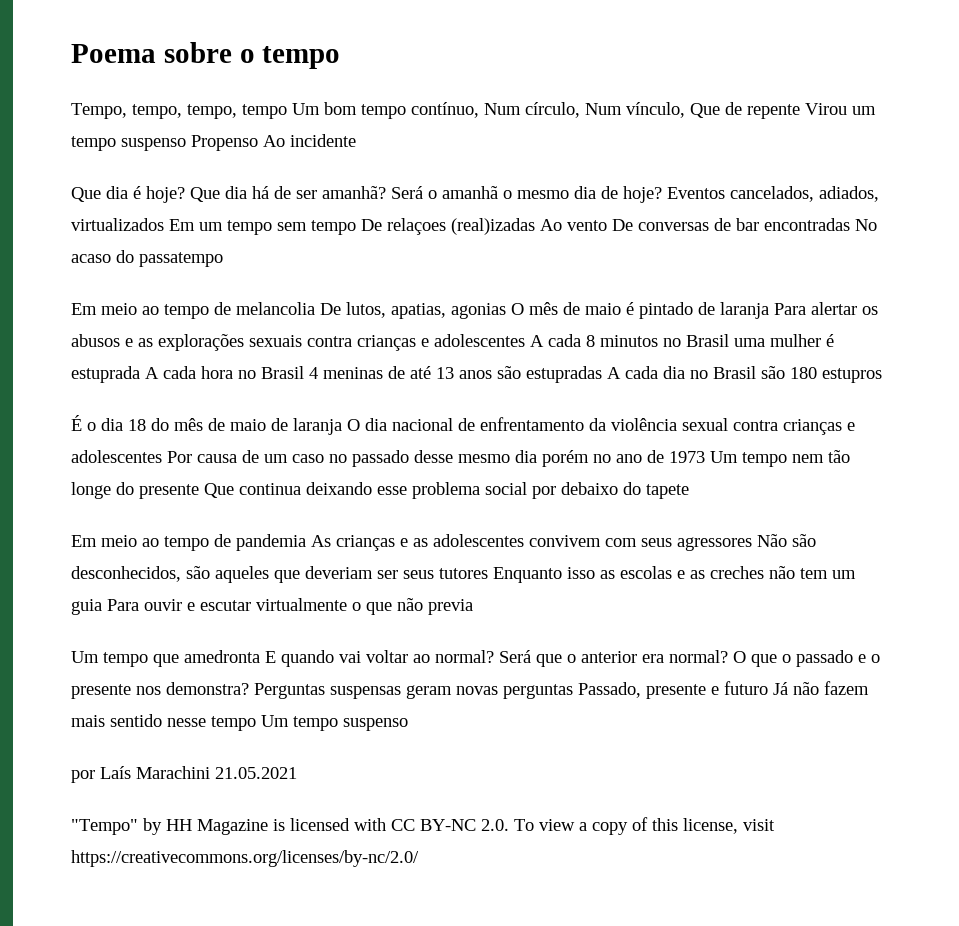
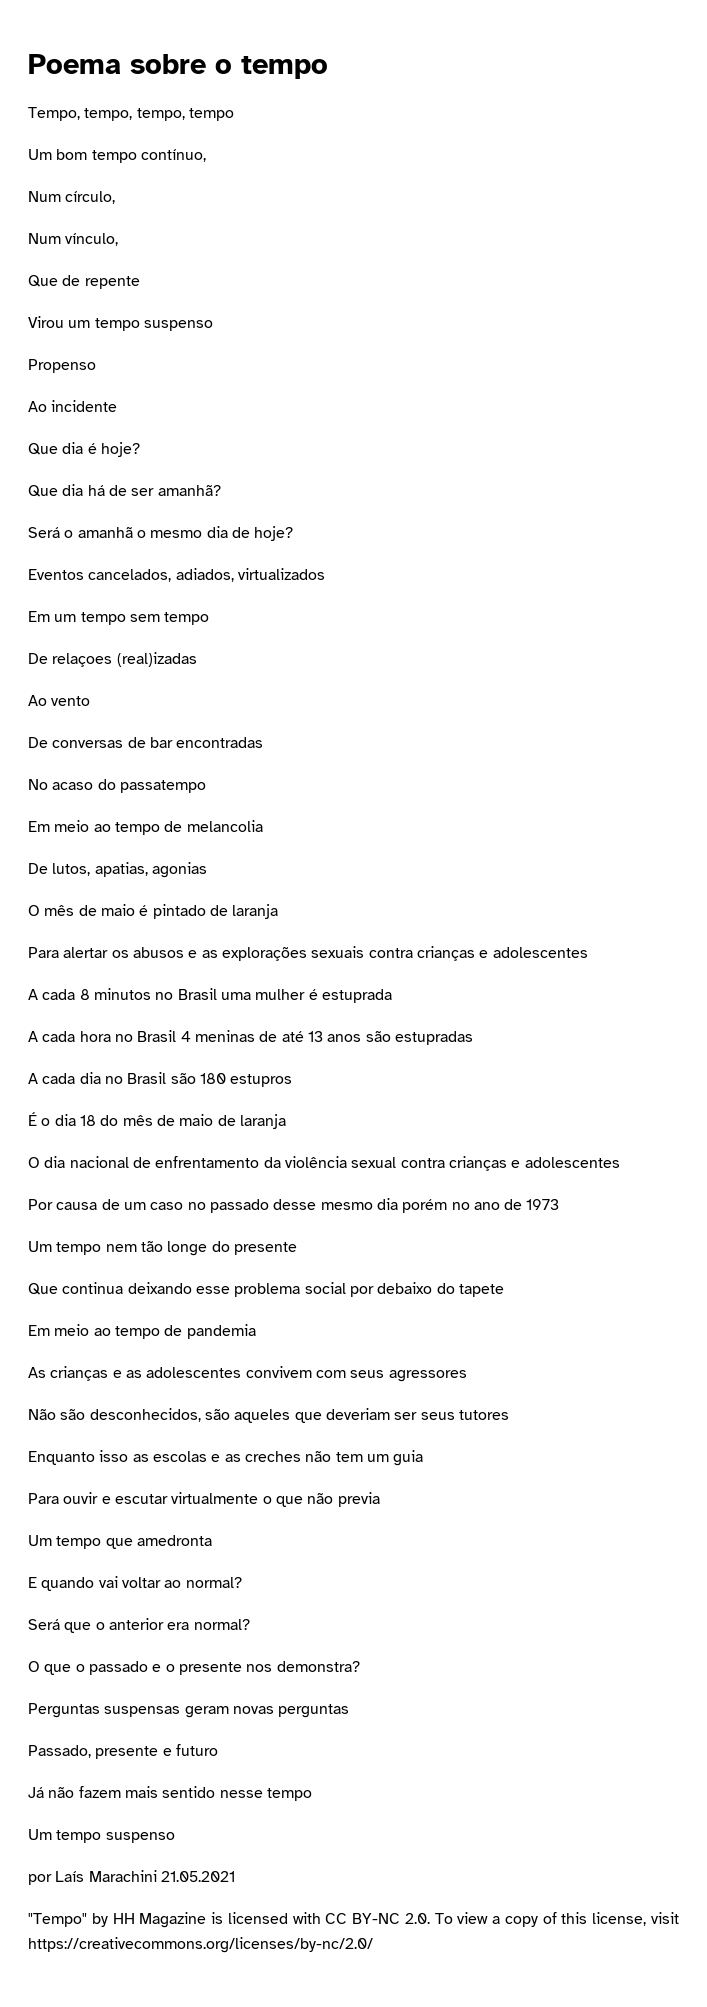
- Tempo, tempo, tempo, tempo Um bom tempo contínuo, Num círculo, Num vínculo, Que de repente Virou um tempo suspenso Propenso Ao incidente
+ Tempo, tempo, tempo, tempo
+ Um bom tempo contínuo,
+ Num círculo,
+ Num vínculo,
+ Que de repente
+ Virou um tempo suspenso
+ Propenso
+ Ao incidente
- Que dia é hoje? Que dia há de ser amanhã? Será o amanhã o mesmo dia de hoje? Eventos cancelados, adiados, virtualizados Em um tempo sem tempo De relaçoes (real)izadas Ao vento De conversas de bar encontradas No acaso do passatempo
+ Que dia é hoje?
+ Que dia há de ser amanhã?
+ Será o amanhã o mesmo dia de hoje?
+ Eventos cancelados, adiados, virtualizados
+ Em um tempo sem tempo
+ De relaçoes (real)izadas
+ Ao vento
+ De conversas de bar encontradas
+ No acaso do passatempo
- Em meio ao tempo de melancolia De lutos, apatias, agonias O mês de maio é pintado de laranja Para alertar os abusos e as explorações sexuais contra crianças e adolescentes A cada 8 minutos no Brasil uma mulher é estuprada A cada hora no Brasil 4 meninas de até 13 anos são estupradas A cada dia no Brasil são 180 estupros
+ Em meio ao tempo de melancolia
+ De lutos, apatias, agonias
+ O mês de maio é pintado de laranja
+ Para alertar os abusos e as explorações sexuais contra crianças e adolescentes
+ A cada 8 minutos no Brasil uma mulher é estuprada
+ A cada hora no Brasil 4 meninas de até 13 anos são estupradas
+ A cada dia no Brasil são 180 estupros
- É o dia 18 do mês de maio de laranja O dia nacional de enfrentamento da violência sexual contra crianças e adolescentes Por causa de um caso no passado desse mesmo dia porém no ano de 1973 Um tempo nem tão longe do presente Que continua deixando esse problema social por debaixo do tapete
+ É o dia 18 do mês de maio de laranja
+ O dia nacional de enfrentamento da violência sexual contra crianças e adolescentes
+ Por causa de um caso no passado desse mesmo dia porém no ano de 1973
+ Um tempo nem tão longe do presente
+ Que continua deixando esse problema social por debaixo do tapete
- Em meio ao tempo de pandemia As crianças e as adolescentes convivem com seus agressores Não são desconhecidos, são aqueles que deveriam ser seus tutores Enquanto isso as escolas e as creches não tem um guia Para ouvir e escutar virtualmente o que não previa
+ Em meio ao tempo de pandemia
+ As crianças e as adolescentes convivem com seus agressores
+ Não são desconhecidos, são aqueles que deveriam ser seus tutores
+ Enquanto isso as escolas e as creches não tem um guia
+ Para ouvir e escutar virtualmente o que não previa
- Um tempo que amedronta E quando vai voltar ao normal? Será que o anterior era normal? O que o passado e o presente nos demonstra? Perguntas suspensas geram novas perguntas Passado, presente e futuro Já não fazem mais sentido nesse tempo Um tempo suspenso
+ Um tempo que amedronta
+ E quando vai voltar ao normal?
+ Será que o anterior era normal?
+ O que o passado e o presente nos demonstra?
+ Perguntas suspensas geram novas perguntas
+ Passado, presente e futuro
+ Já não fazem mais sentido nesse tempo
+ Um tempo suspenso

